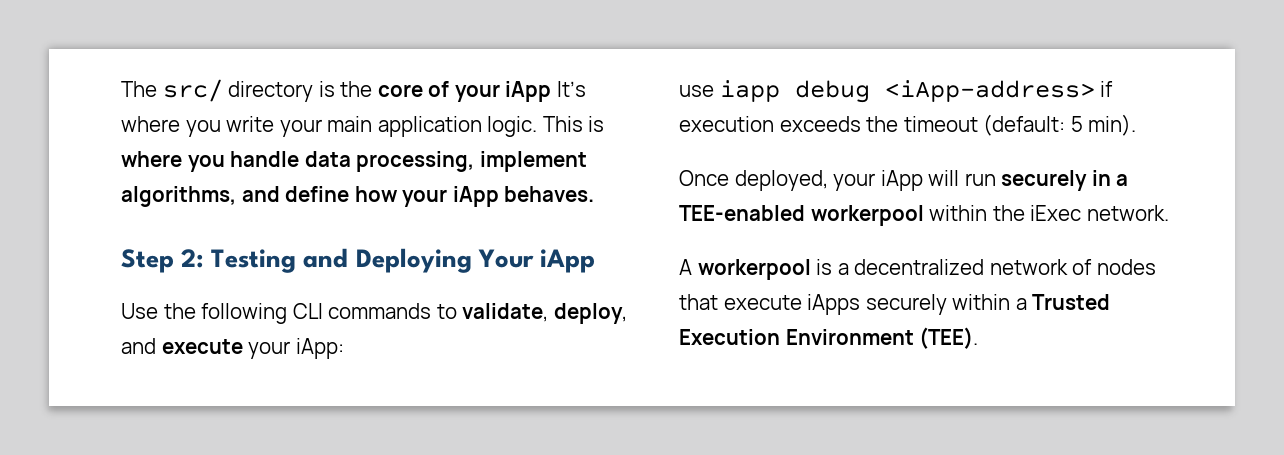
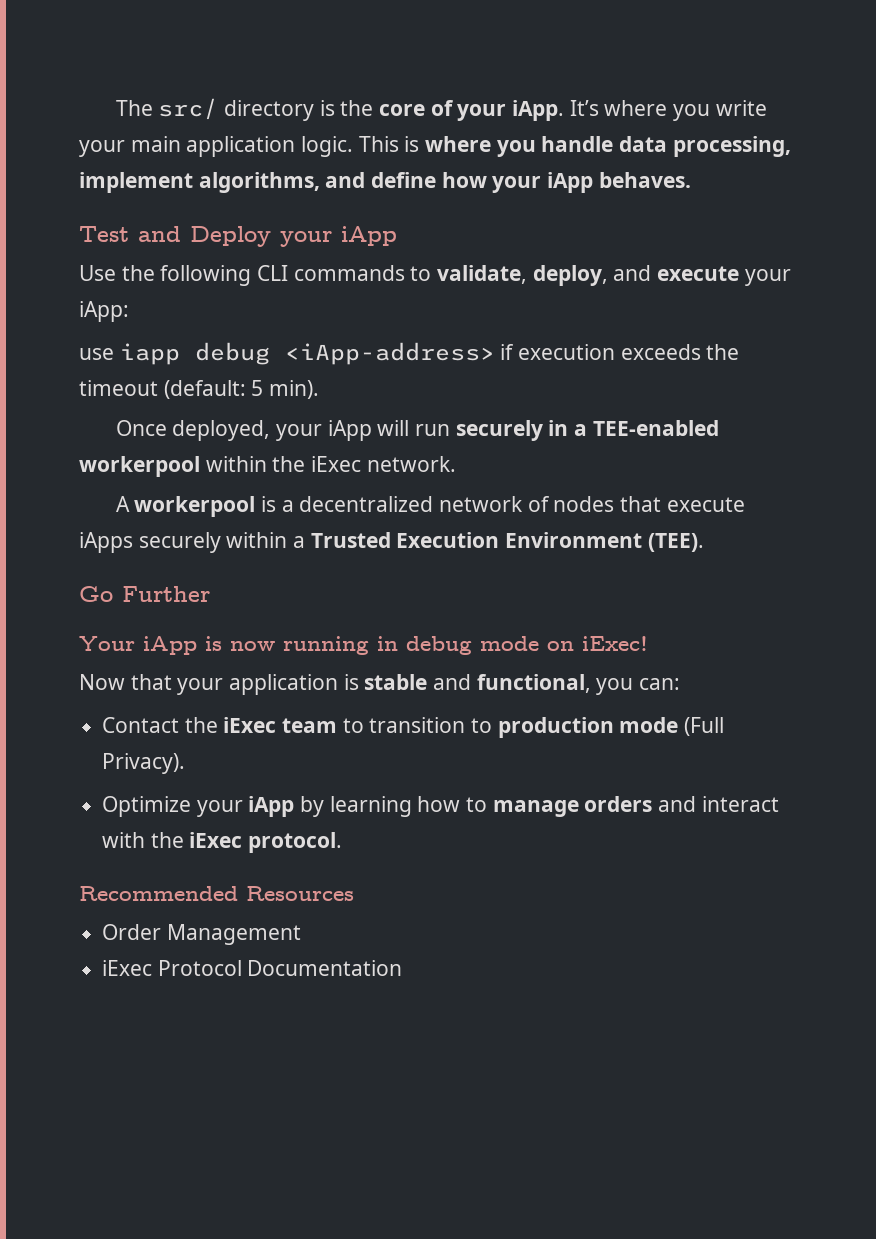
- The src/ directory is the core of your iApp It’s where you write your main application logic.
+ The src/ directory is the core of your iApp. It’s where you write your main application logic.
- Step 2: Testing and Deploying Your iApp
+ Test and Deploy your iApp
+ Go Further
+ Your iApp is now running in debug mode on iExec!
+ Now that your application is stable and functional, you can:
+ Contact the iExec team to transition to production mode (Full Privacy).
+ Optimize your iApp by learning how to manage orders and interact with the iExec protocol.
+ Recommended Resources
+ Order Management
+ iExec Protocol Documentation

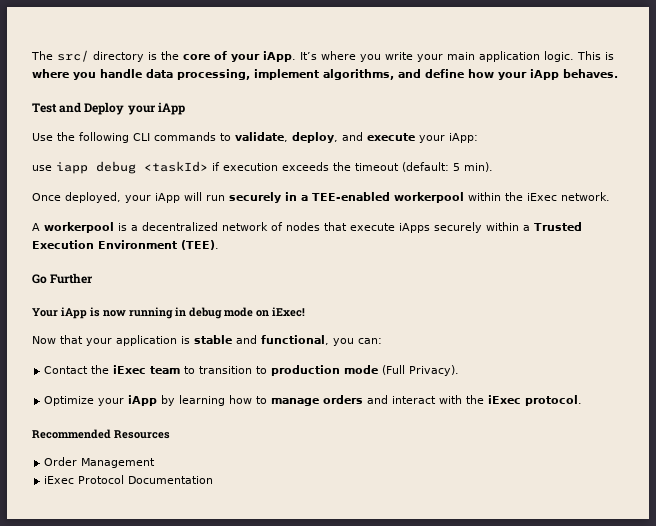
- use iapp debug <iApp-address> if execution exceeds the timeout (default: 5 min).
+ use iapp debug <taskId> if execution exceeds the timeout (default: 5 min).

